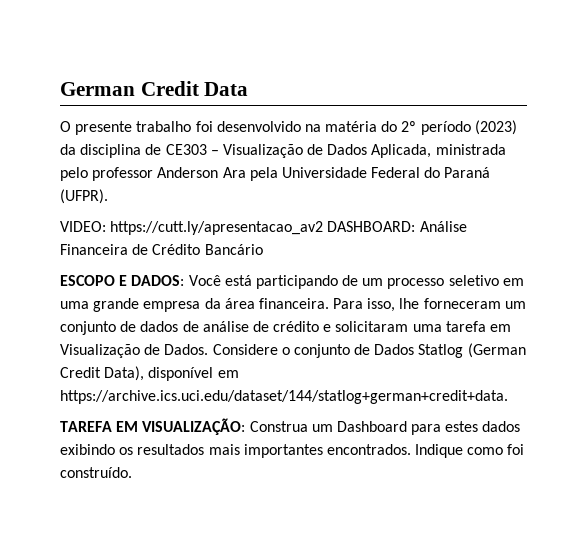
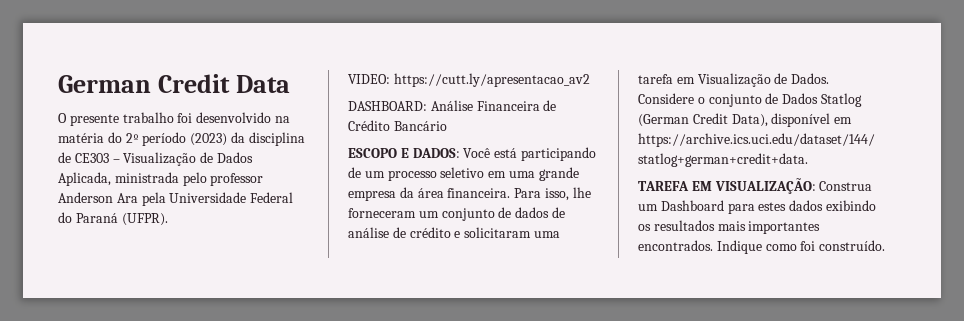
- VIDEO: https://cutt.ly/apresentacao_av2 DASHBOARD: Análise Financeira de Crédito Bancário
+ VIDEO: https://cutt.ly/apresentacao_av2
+ DASHBOARD: Análise Financeira de Crédito Bancário

